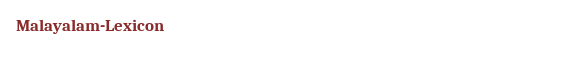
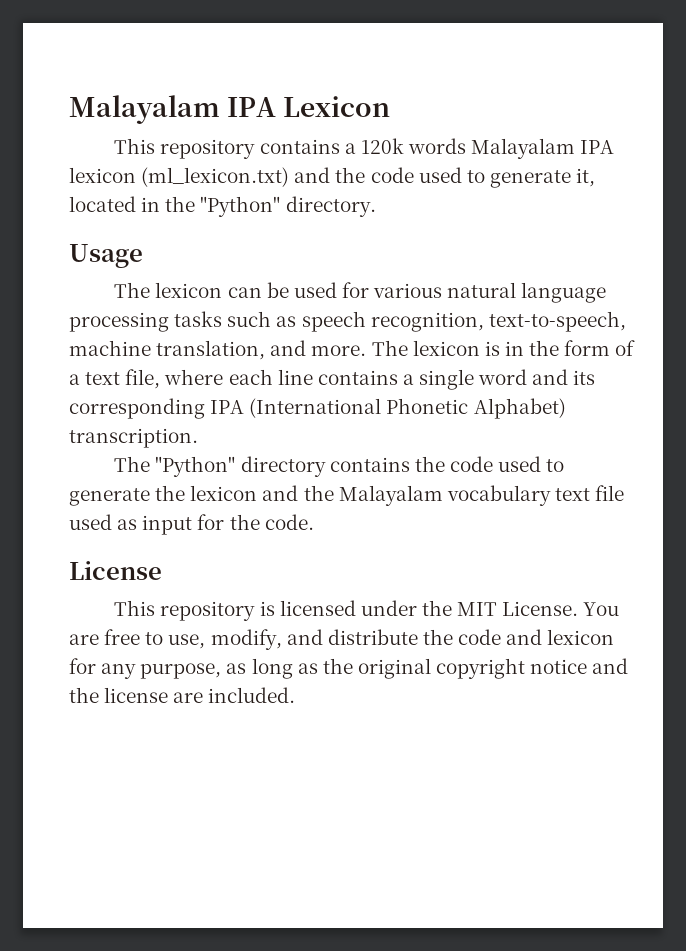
- Malayalam-Lexicon
+ Malayalam IPA Lexicon
+ This repository contains a 120k words Malayalam IPA lexicon (ml_lexicon.txt) and the code used to generate it, located in the "Python" directory.
+ Usage
+ The lexicon can be used for various natural language processing tasks such as speech recognition, text-to-speech, machine translation, and more. The lexicon is in the form of a text file, where each line contains a single word and its corresponding IPA (International Phonetic Alphabet) transcription.
+ The "Python" directory contains the code used to generate the lexicon and the Malayalam vocabulary text file used as input for the code.
+ License
+ This repository is licensed under the MIT License. You are free to use, modify, and distribute the code and lexicon for any purpose, as long as the original copyright notice and the license are included.

